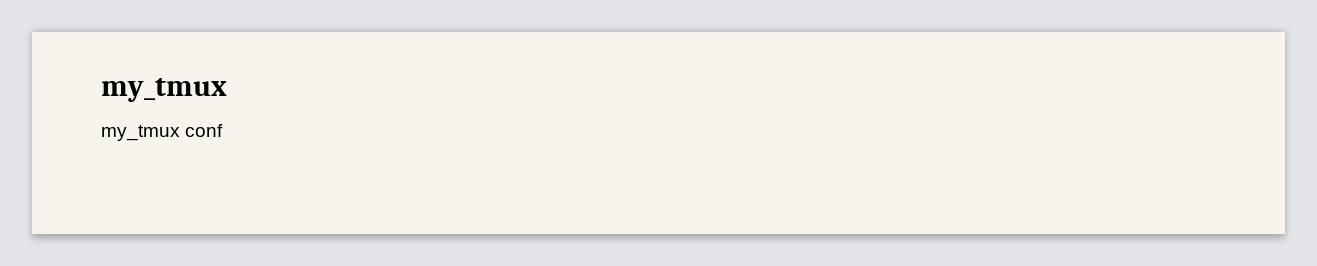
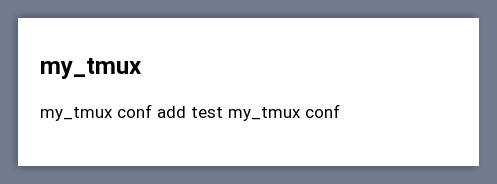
- my_tmux conf
+ my_tmux conf add test my_tmux conf

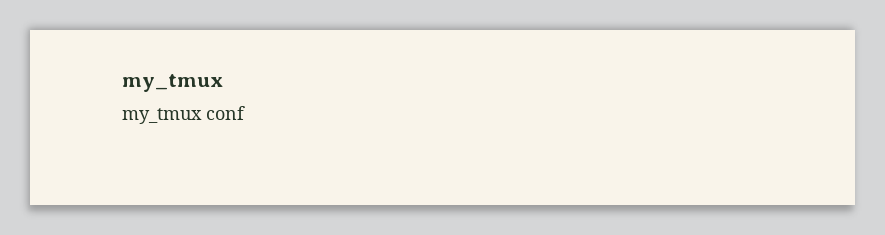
- my_tmux conf add test my_tmux conf
+ my_tmux conf

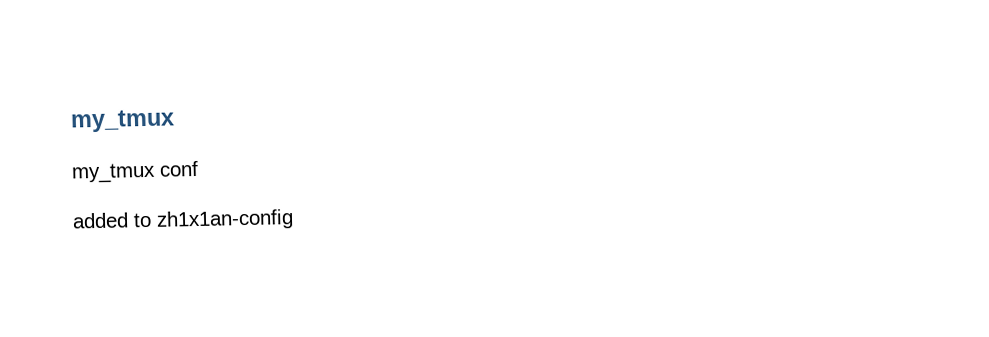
+ added to zh1x1an-config

